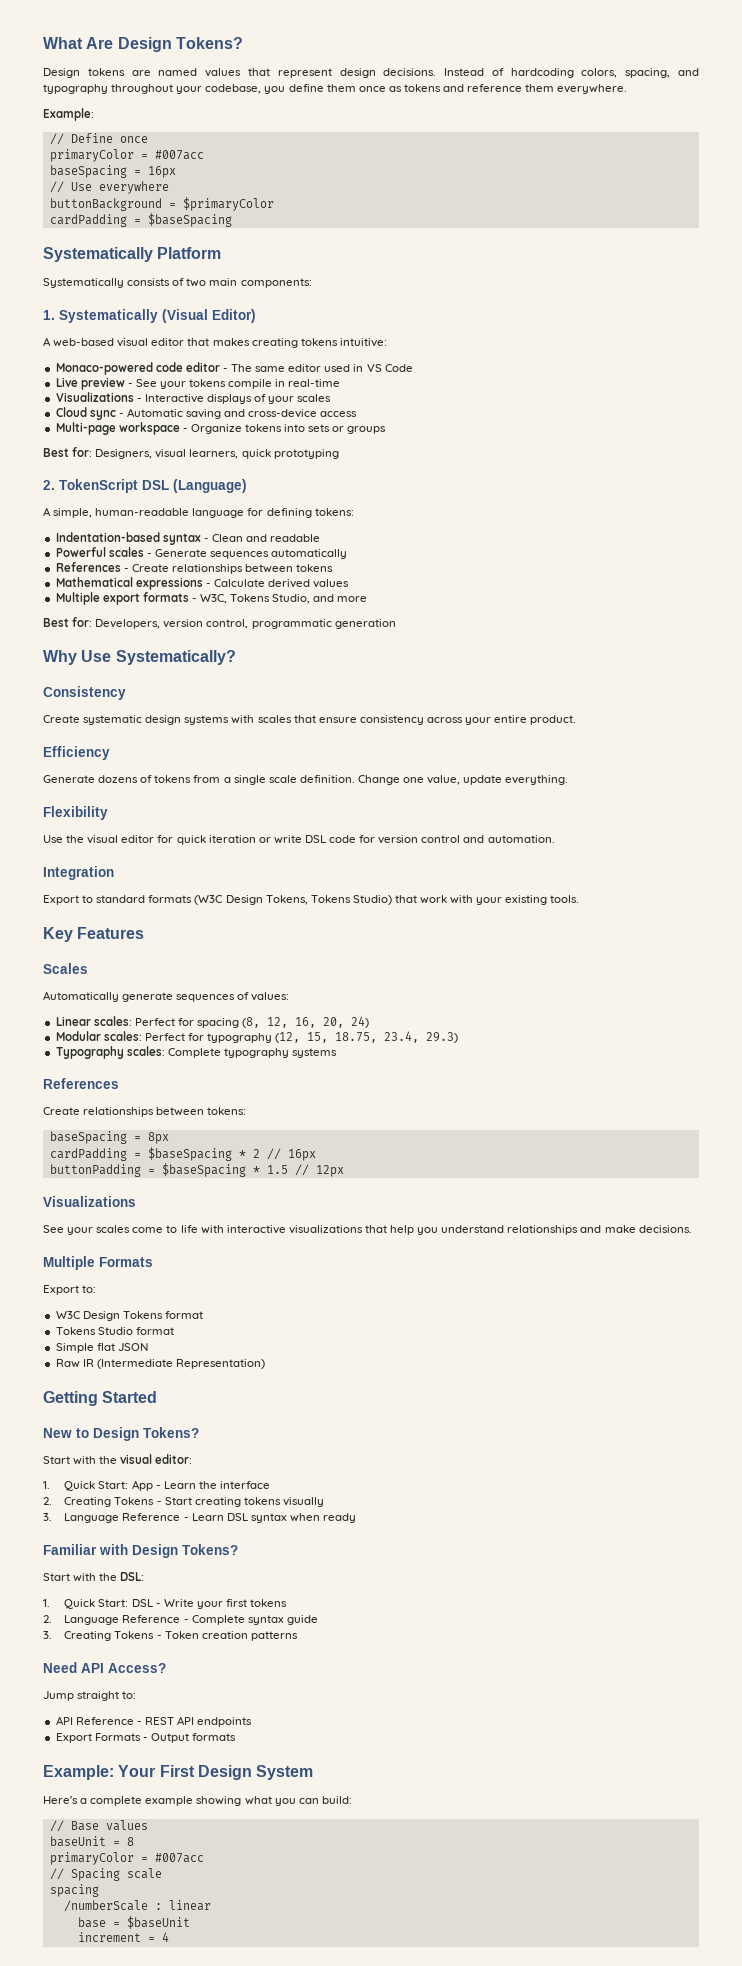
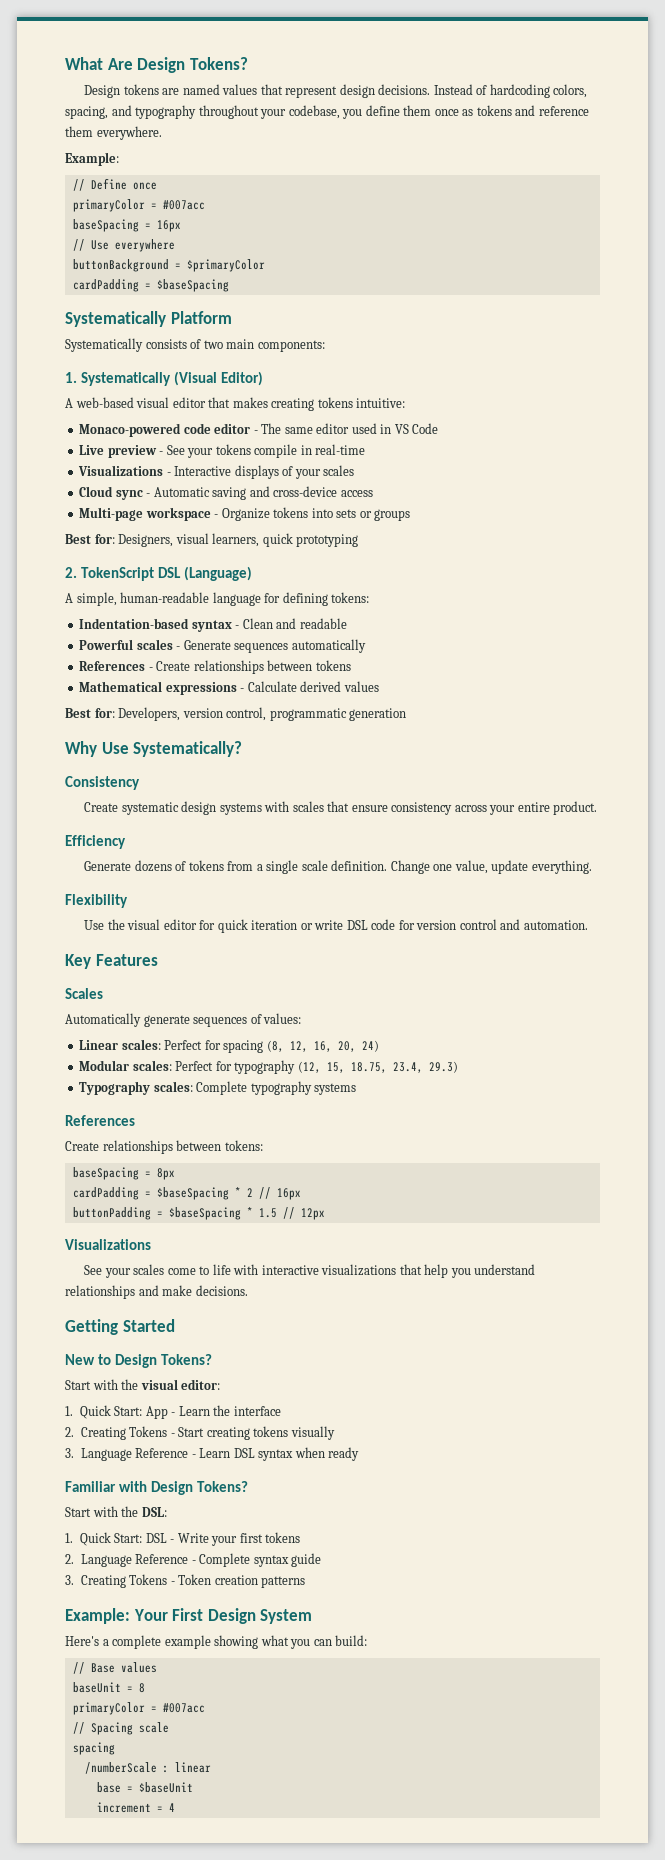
- Multiple export formats - W3C, Tokens Studio, and more
- Integration
- Export to standard formats (W3C Design Tokens, Tokens Studio) that work with your existing tools.
- Multiple Formats
- Export to:
- W3C Design Tokens format
- Tokens Studio format
- Simple flat JSON
- Raw IR (Intermediate Representation)
- Need API Access?
- Jump straight to:
- API Reference - REST API endpoints
- Export Formats - Output formats

